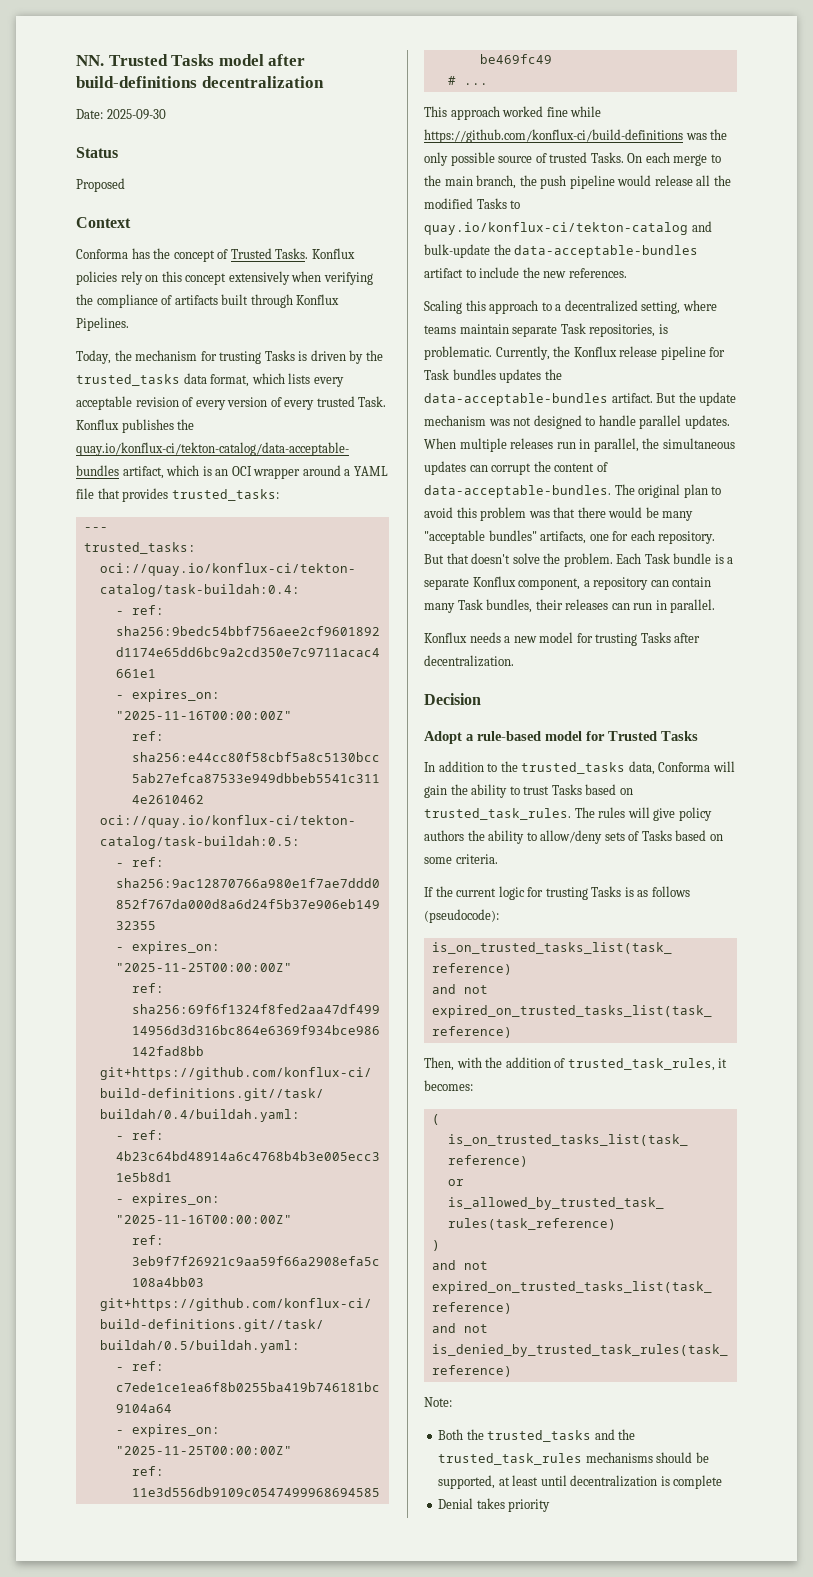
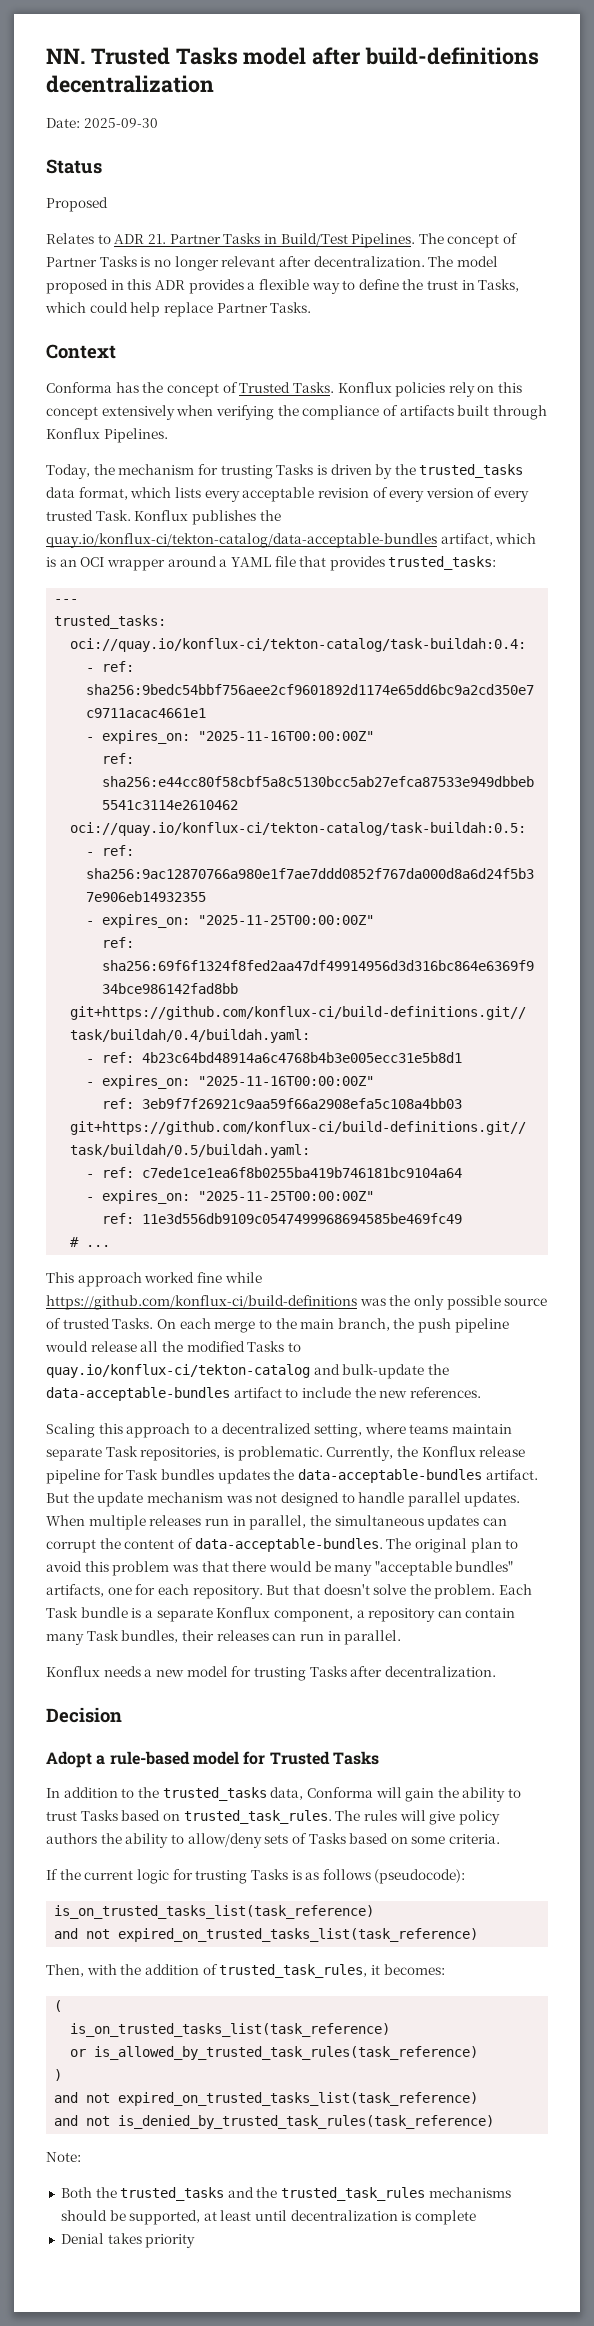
+ Relates to ADR 21. Partner Tasks in Build/Test Pipelines. The concept of Partner Tasks is no longer relevant after decentralization. The model proposed in this ADR provides a flexible way to define the trust in Tasks, which could help replace Partner Tasks.

